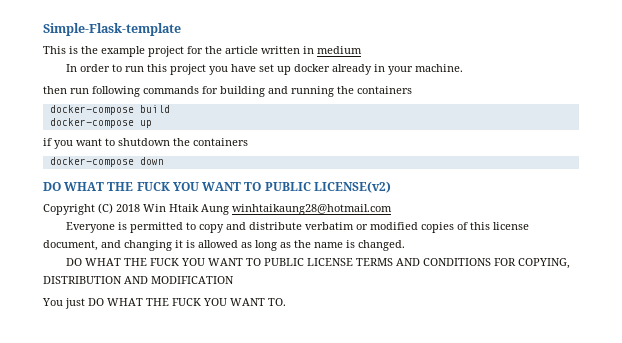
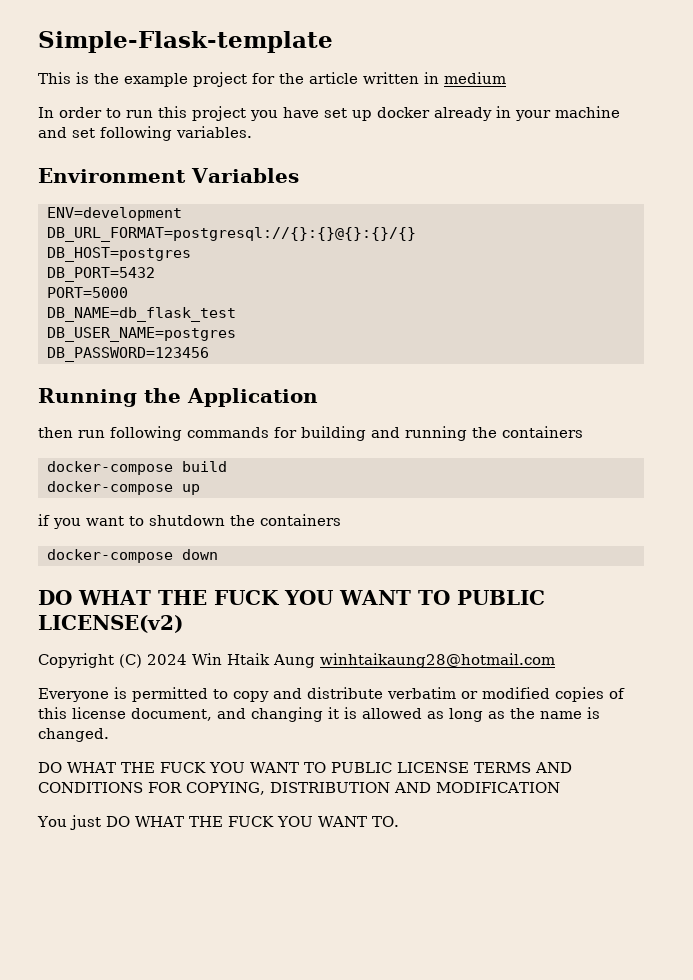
- In order to run this project you have set up docker already in your machine.
+ In order to run this project you have set up docker already in your machine and set following variables.
+ Environment Variables
+ ENV=development
+ DB_URL_FORMAT=postgresql://{}:{}@{}:{}/{}
+ DB_HOST=postgres
+ DB_PORT=5432
+ PORT=5000
+ DB_NAME=db_flask_test
+ DB_USER_NAME=postgres
+ DB_PASSWORD=123456
+ Running the Application
- Copyright (C) 2018 Win Htaik Aung winhtaikaung28@hotmail.com
+ Copyright (C) 2024 Win Htaik Aung winhtaikaung28@hotmail.com

